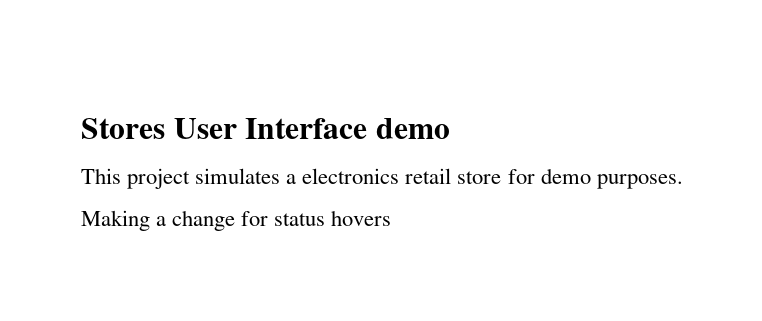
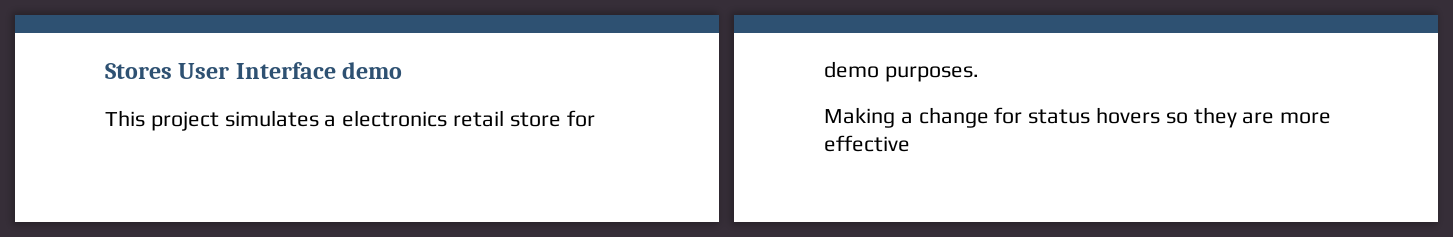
- Making a change for status hovers
+ Making a change for status hovers so they are more effective

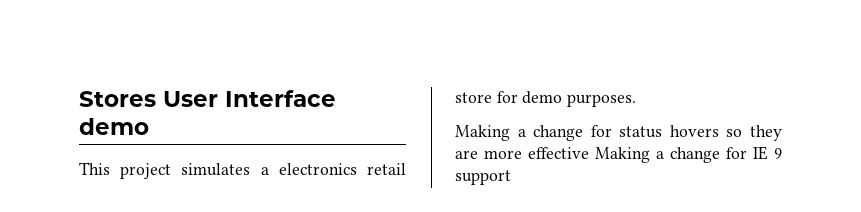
- Making a change for status hovers so they are more effective
+ Making a change for status hovers so they are more effective Making a change for IE 9 support

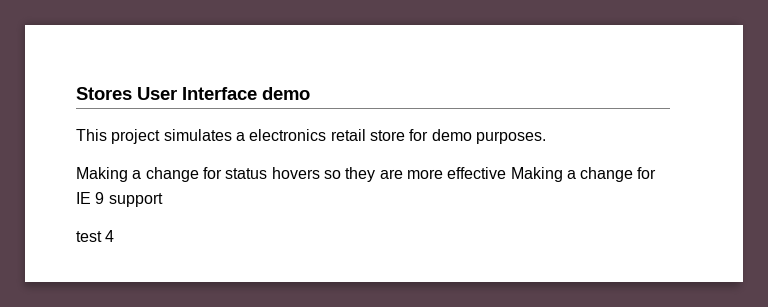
+ test 4

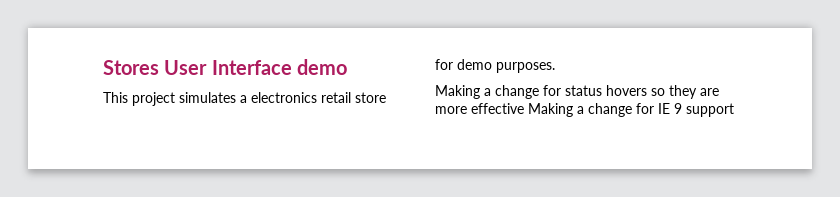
- test 4

